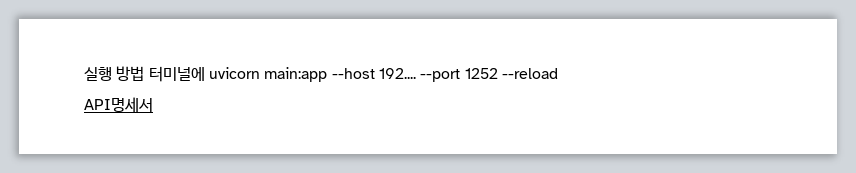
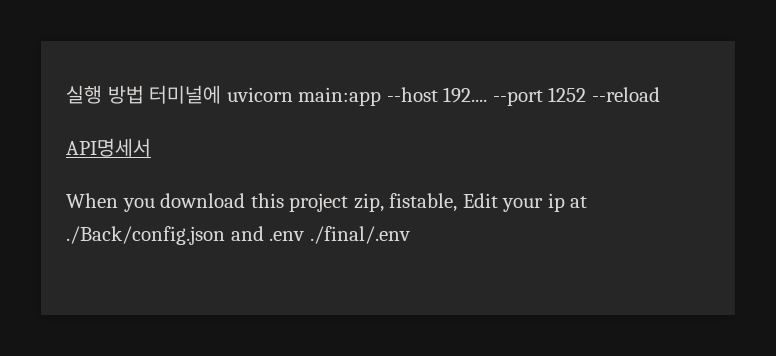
+ When you download this project zip, fistable, Edit your ip at ./Back/config.json and .env ./final/.env

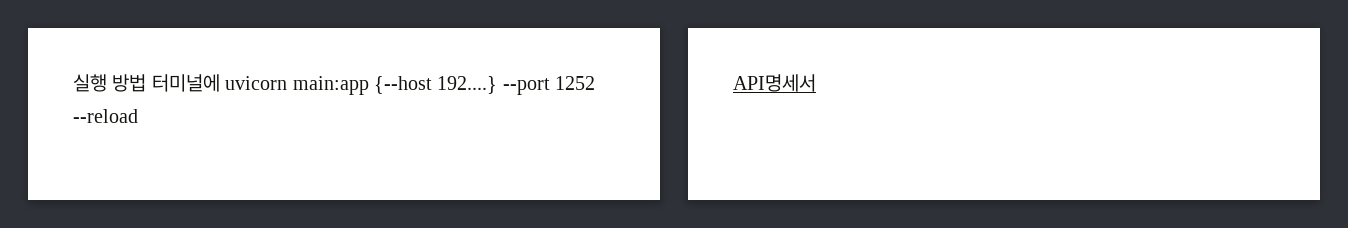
- 실행 방법 터미널에 uvicorn main:app --host 192.... --port 1252 --reload
+ 실행 방법 터미널에 uvicorn main:app {--host 192....} --port 1252 --reload
- When you download this project zip, fistable, Edit your ip at ./Back/config.json and .env ./final/.env

